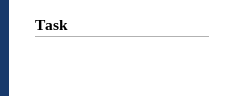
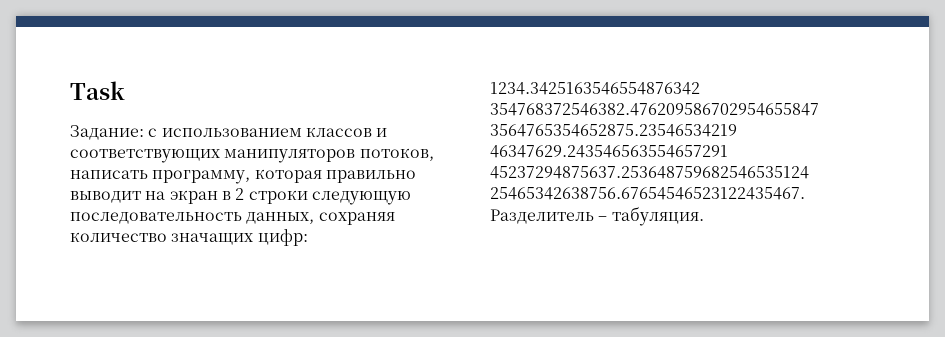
+ Задание: с использованием классов и соответствующих манипуляторов потоков, написать программу, которая правильно выводит на экран в 2 строки следующую последовательность данных, сохраняя количество значащих цифр: 1234.3425163546554876342 354768372546382.476209586702954655847 3564765354652875.23546534219 46347629.243546563554657291 45237294875637.253648759682546535124 25465342638756.67654546523122435467. Разделитель – табуляция.

